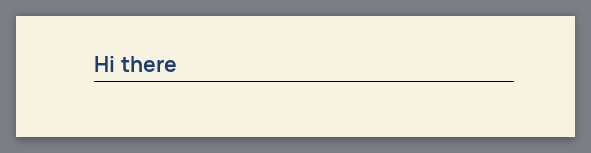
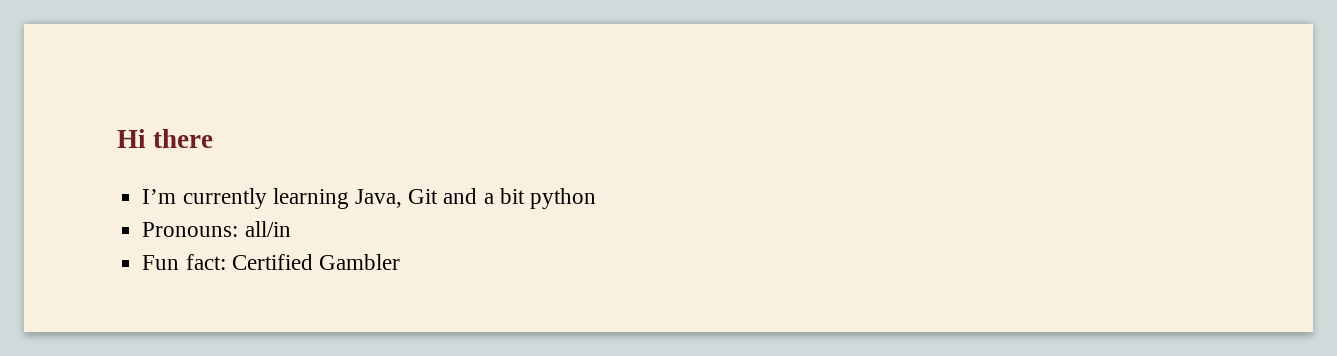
+ I’m currently learning Java, Git and a bit python
+ Pronouns: all/in
+ Fun fact: Certified Gambler

